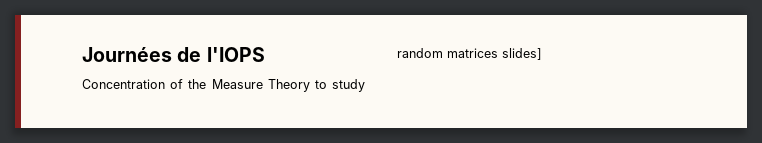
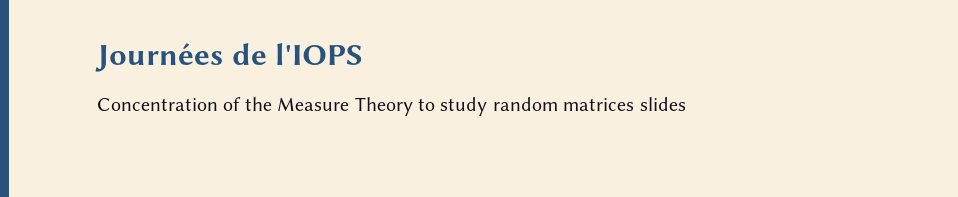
- Concentration of the Measure Theory to study random matrices slides]
+ Concentration of the Measure Theory to study random matrices slides

